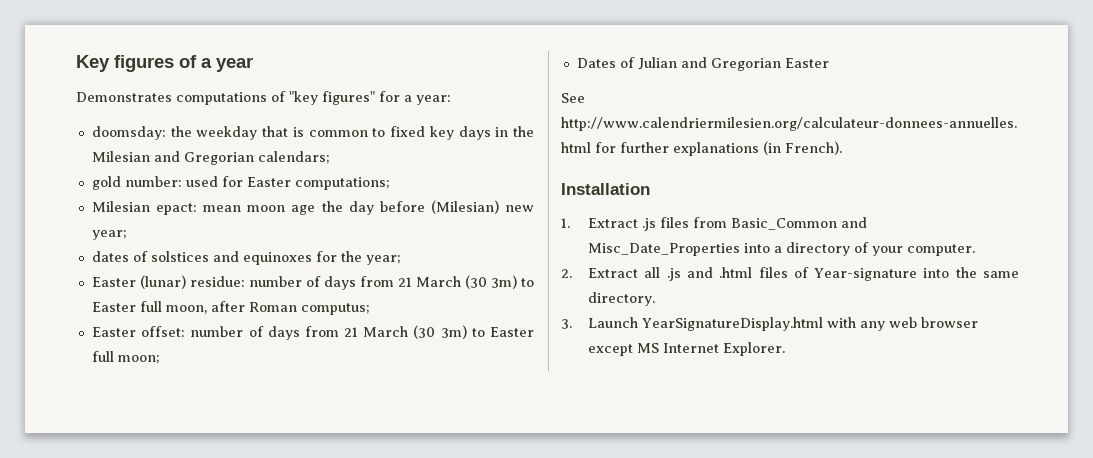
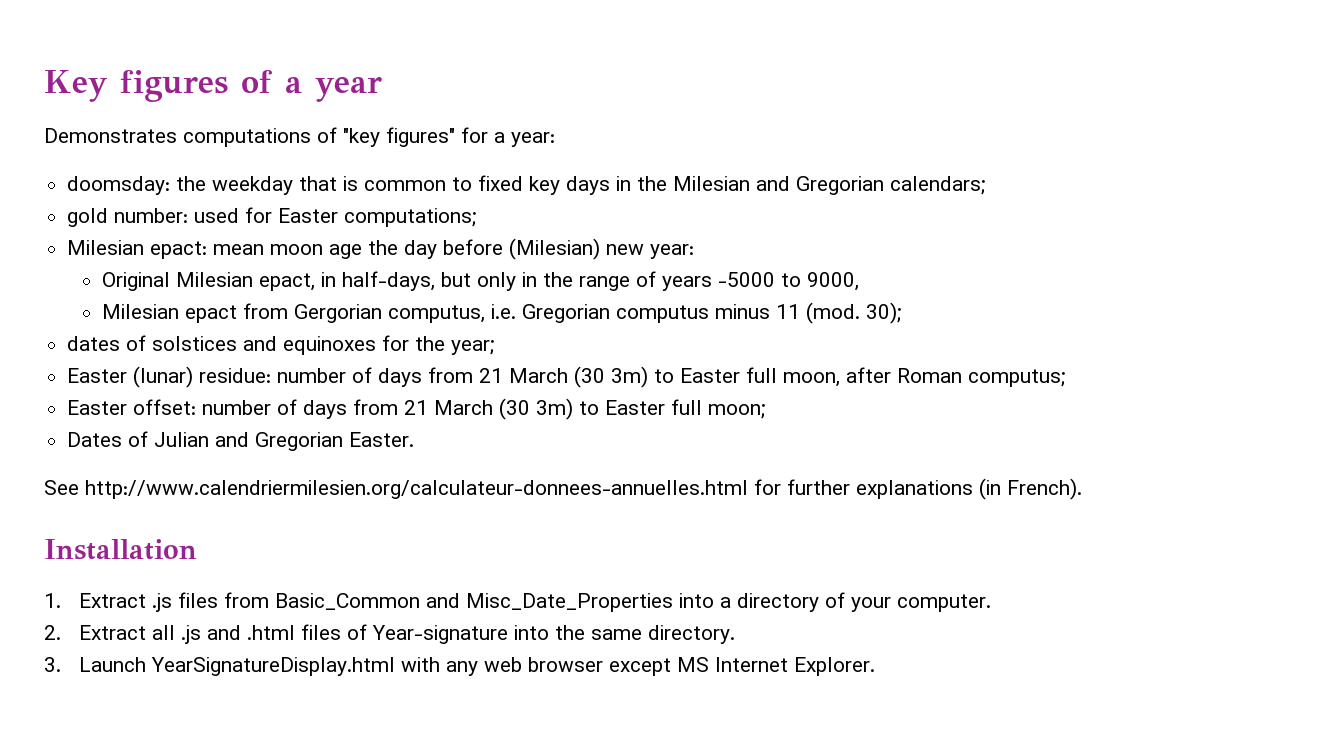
- Milesian epact: mean moon age the day before (Milesian) new year;
+ Milesian epact: mean moon age the day before (Milesian) new year:
+ Original Milesian epact, in half-days, but only in the range of years -5000 to 9000,
+ Milesian epact from Gergorian computus, i.e. Gregorian computus minus 11 (mod. 30);
- Dates of Julian and Gregorian Easter
+ Dates of Julian and Gregorian Easter.

